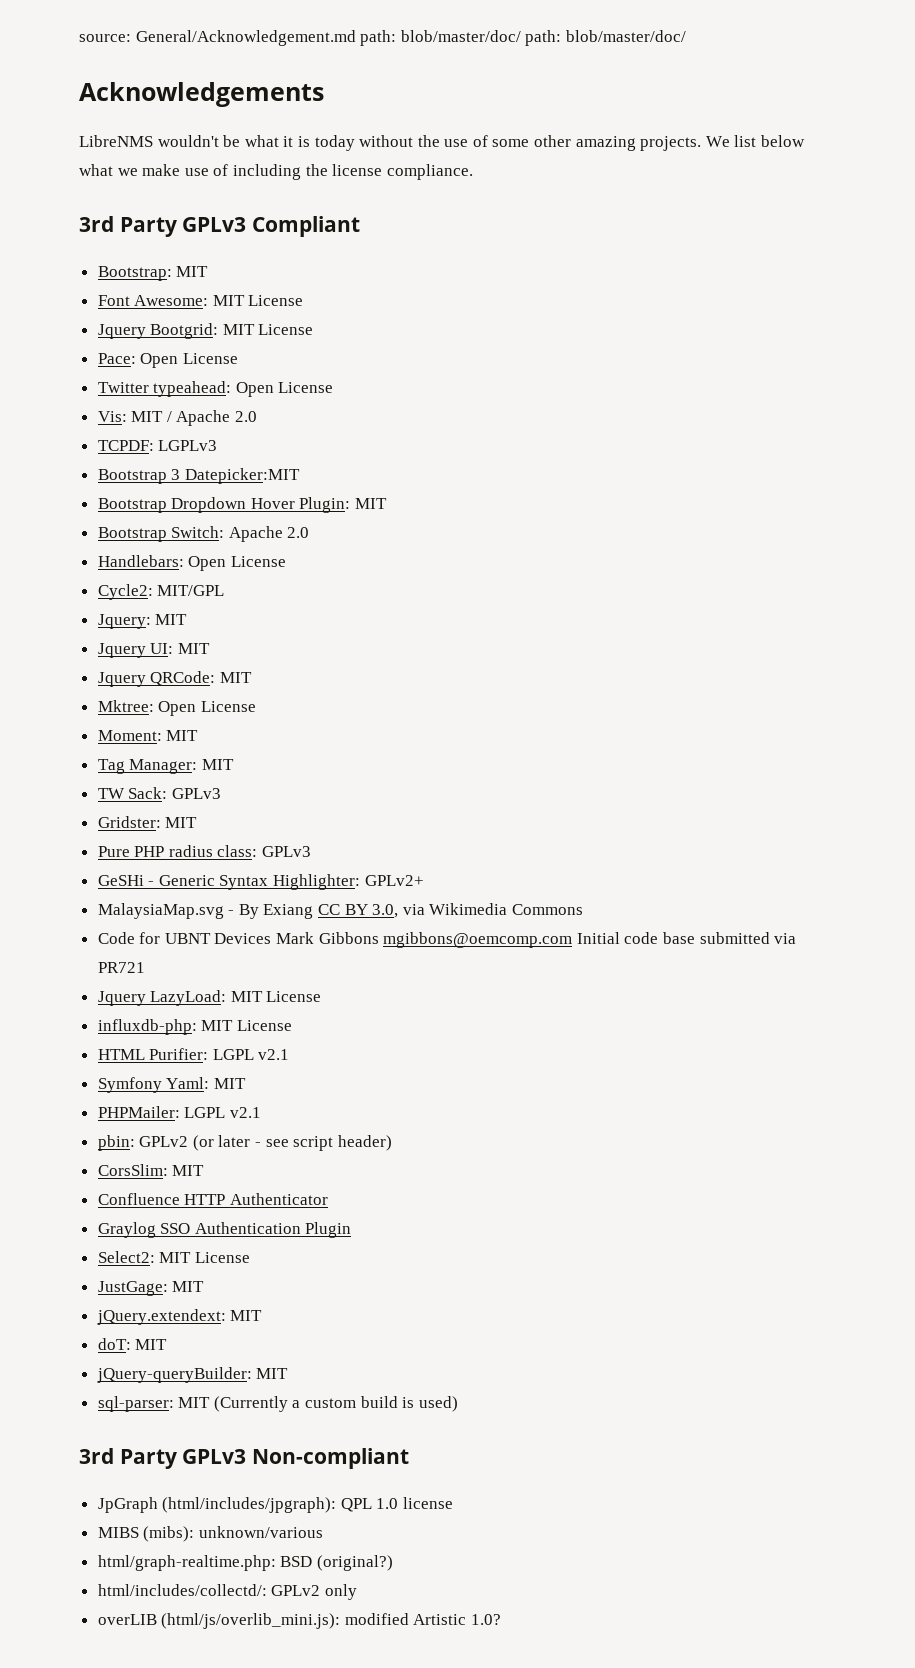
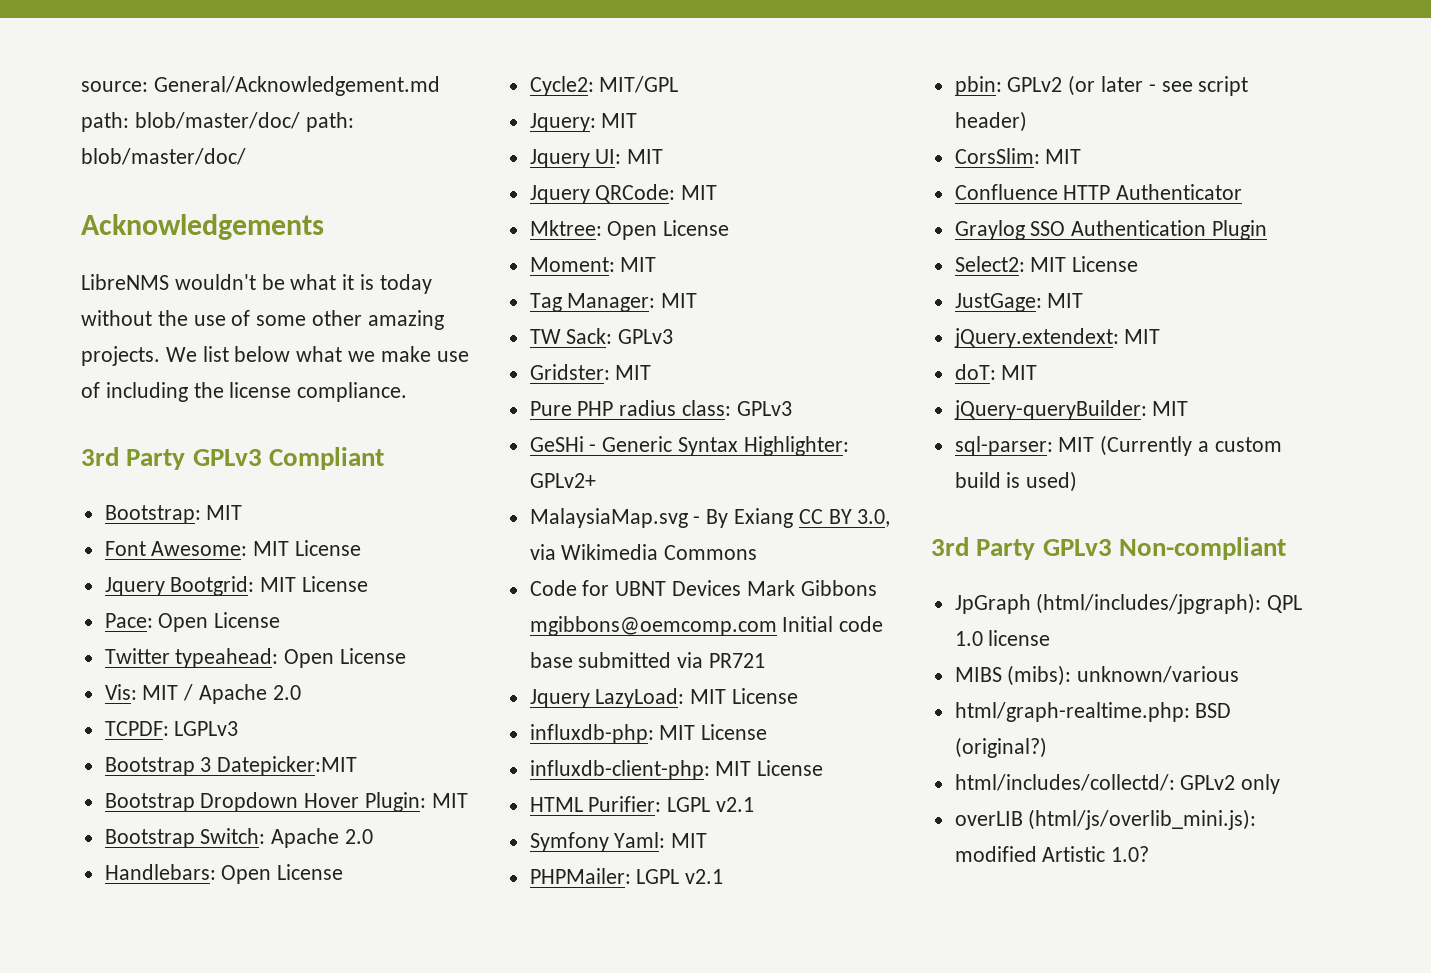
+ influxdb-client-php: MIT License

